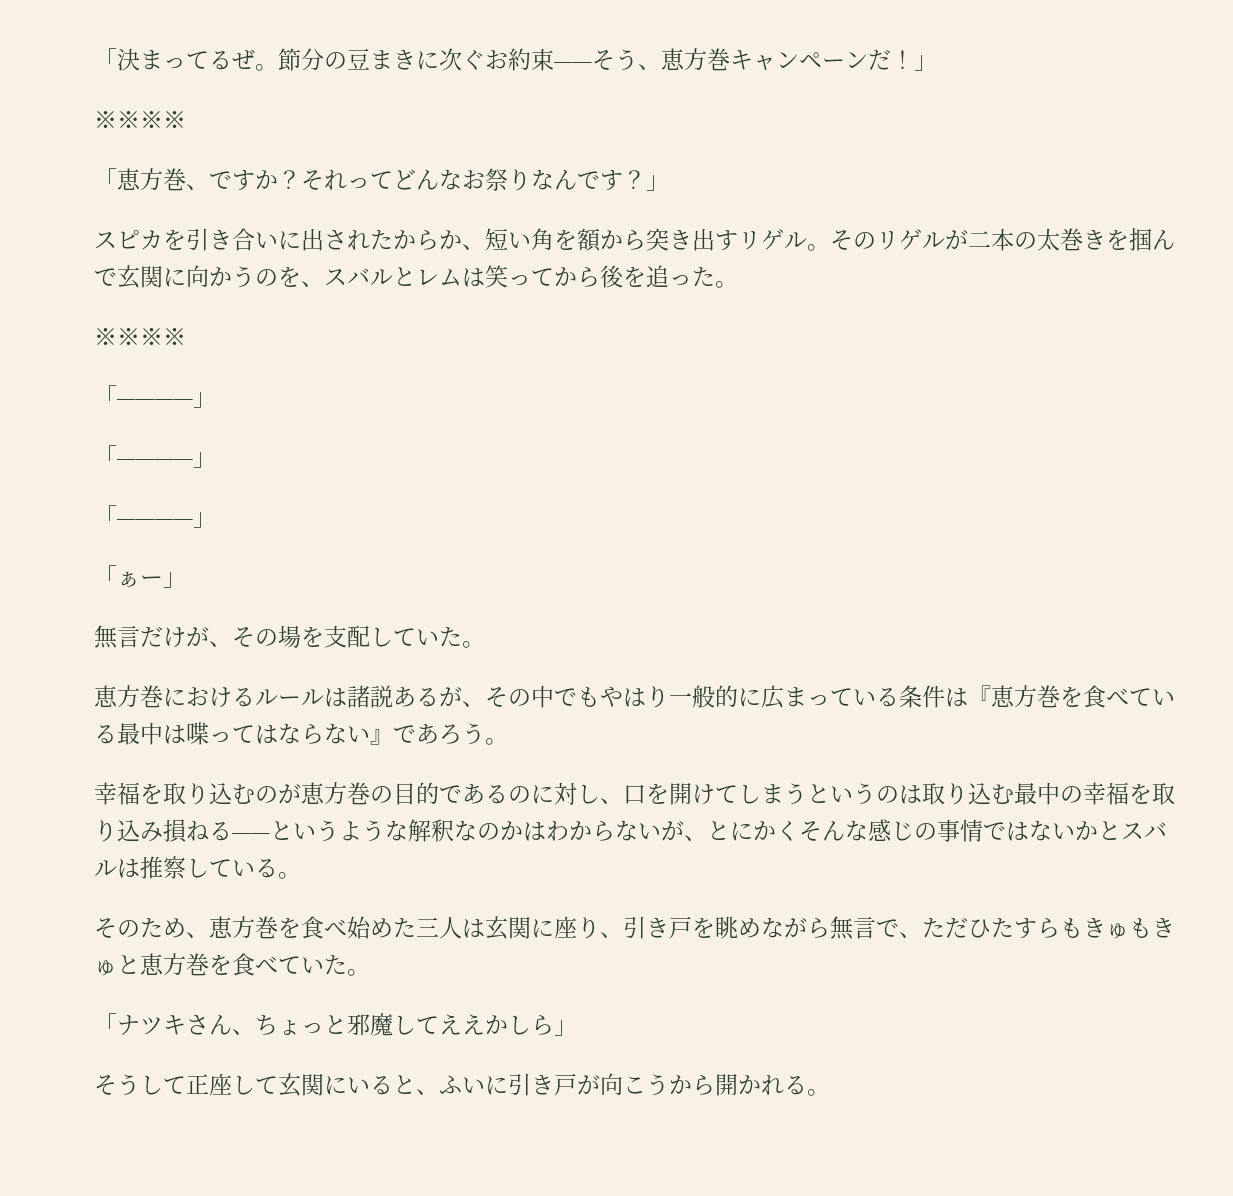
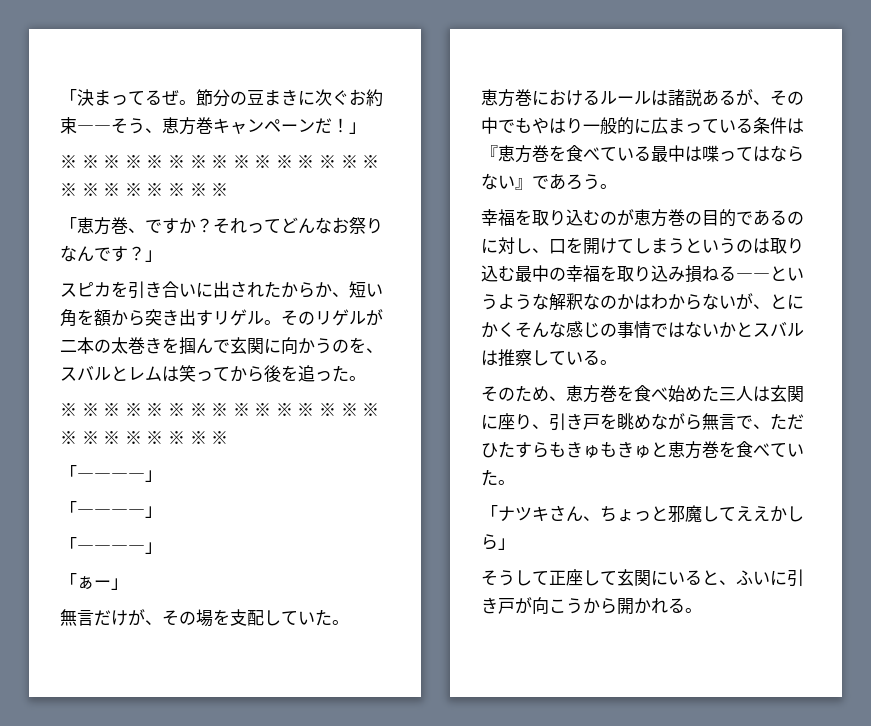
  節分の豆まきに次ぐお約束――そう、恵方巻キャンペーンだ！」
- ※※※※
+ ※ ※ ※ ※ ※ ※ ※ ※ ※ ※ ※ ※ ※ ※ ※ ※ ※ ※ ※ ※ ※ ※ ※
  そのリゲルが二本の太巻きを掴んで玄関に向かうのを、スバルとレムは笑ってから後を追った。
- ※※※※
+ ※ ※ ※ ※ ※ ※ ※ ※ ※ ※ ※ ※ ※ ※ ※ ※ ※ ※ ※ ※ ※ ※ ※

